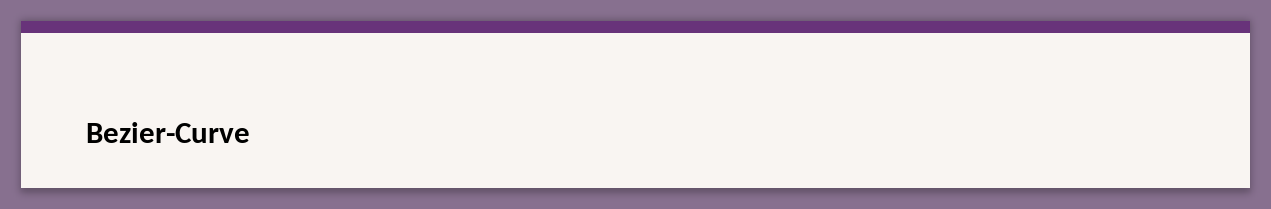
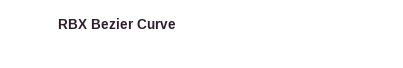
- Bezier-Curve
+ RBX Bezier Curve

